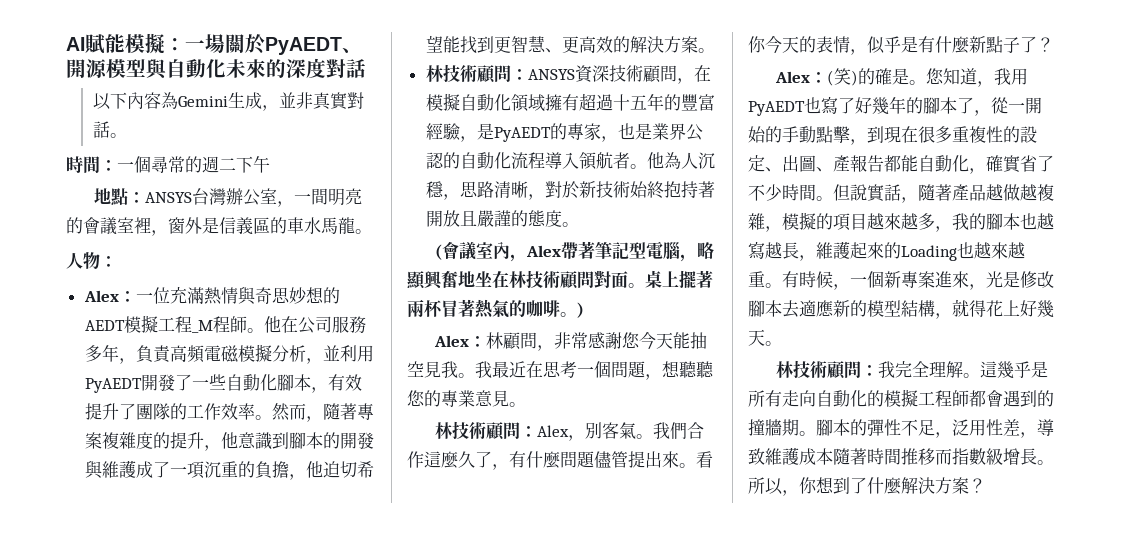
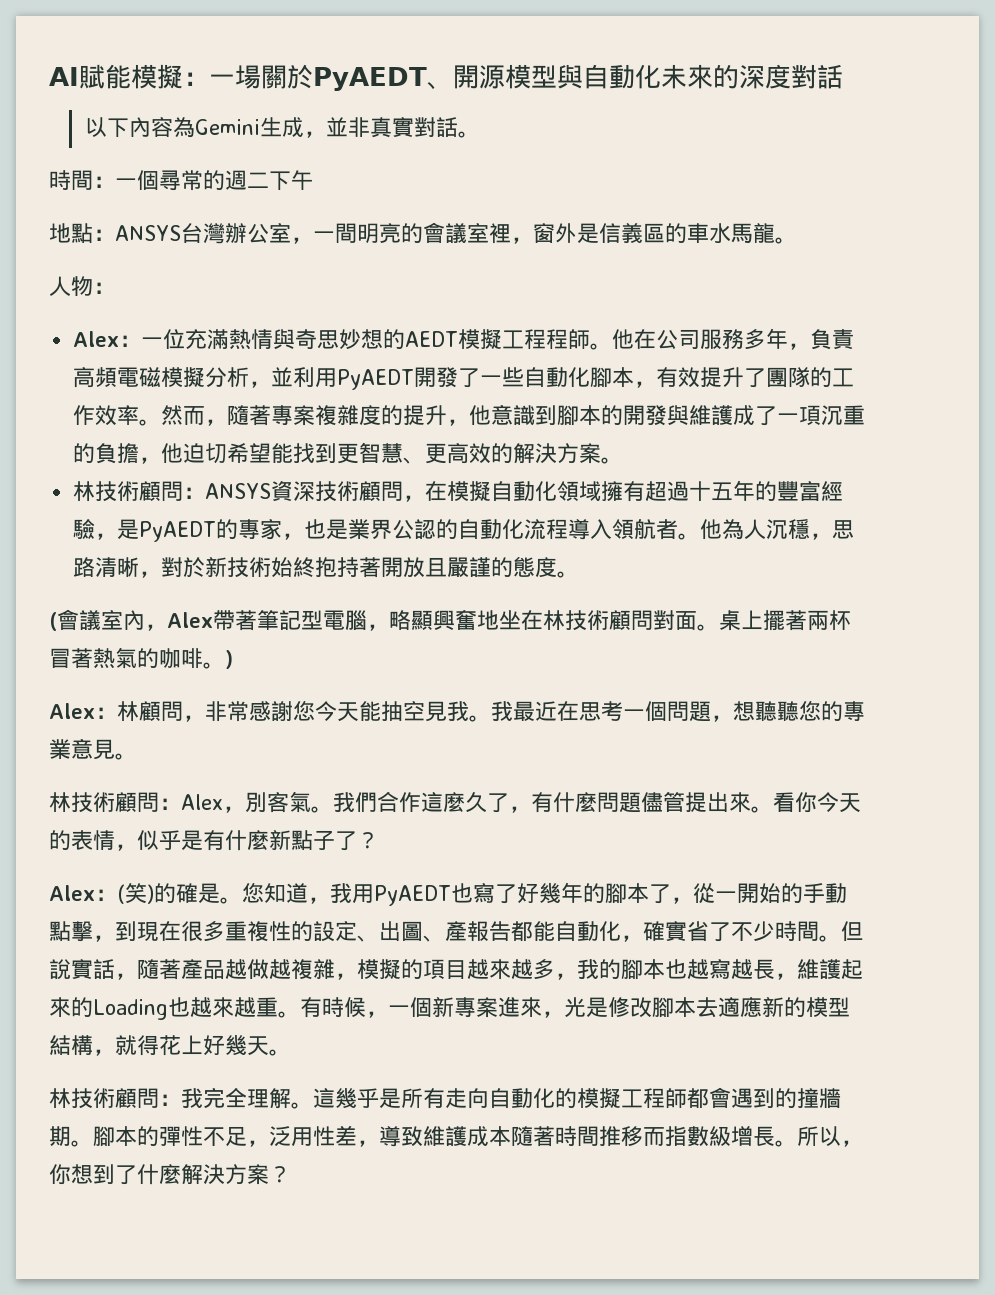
- Alex：一位充滿熱情與奇思妙想的AEDT模擬工程_M程師。
+ Alex：一位充滿熱情與奇思妙想的AEDT模擬工程程師。

